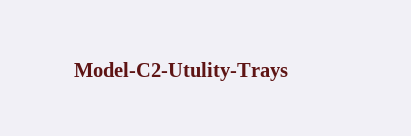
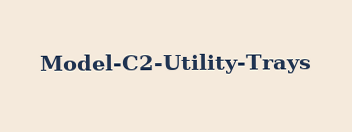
- Model-C2-Utulity-Trays
+ Model-C2-Utility-Trays

